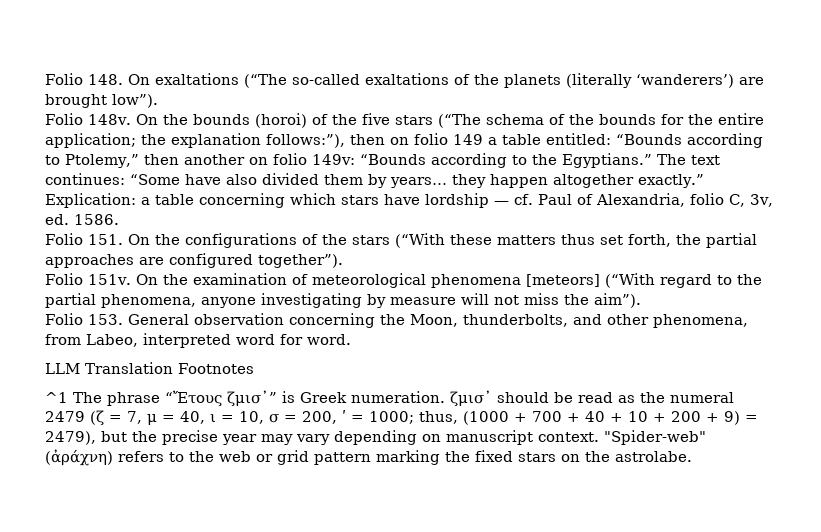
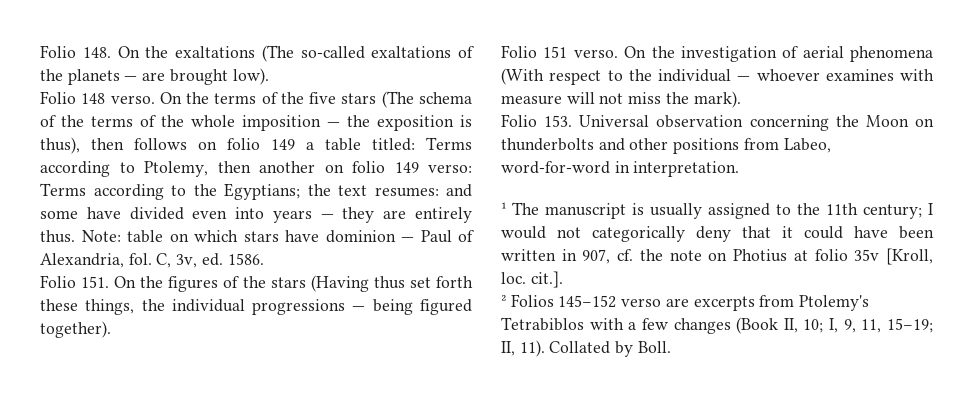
- Folio 148. On exaltations (“The so-called exaltations of the planets (literally ‘wanderers’) are brought low”).
- Folio 148v. On the bounds (horoi) of the five stars (“The schema of the bounds for the entire application; the explanation follows:”), then on folio 149 a table entitled: “Bounds according to Ptolemy,” then another on folio 149v: “Bounds according to the Egyptians.” The text continues: “Some have also divided them by years… they happen altogether exactly.” Explication: a table concerning which stars have lordship — cf. Paul of Alexandria, folio C, 3v, ed. 1586.
+ Folio 148. On the exaltations (The so-called exaltations of the planets — are brought low).
+ Folio 148 verso. On the terms of the five stars (The schema of the terms of the whole imposition — the exposition is thus), then follows on folio 149 a table titled: Terms according to Ptolemy, then another on folio 149 verso: Terms according to the Egyptians; the text resumes: and some have divided even into years — they are entirely thus. Note: table on which stars have dominion — Paul of Alexandria, fol. C, 3v, ed. 1586.
- Folio 151. On the configurations of the stars (“With these matters thus set forth, the partial approaches are configured together”).
- Folio 151v. On the examination of meteorological phenomena [meteors] (“With regard to the partial phenomena, anyone investigating by measure will not miss the aim”).
+ Folio 151. On the figures of the stars (Having thus set forth these things, the individual progressions — being figured together).
+ Folio 151 verso. On the investigation of aerial phenomena (With respect to the individual — whoever examines with measure will not miss the mark).
- Folio 153. General observation concerning the Moon, thunderbolts, and other phenomena, from Labeo, interpreted word for word.
- LLM Translation Footnotes
- ^1 The phrase “Ἔτους ζμισ᾽” is Greek numeration. ζμισ᾽ should be read as the numeral 2479 (ζ = 7, μ = 40, ι = 10, σ = 200, ʹ = 1000; thus, (1000 + 700 + 40 + 10 + 200 + 9) = 2479), but the precise year may vary depending on manuscript context. "Spider-web" (ἀράχνη) refers to the web or grid pattern marking the fixed stars on the astrolabe.
+ Folio 153. Universal observation concerning the Moon on thunderbolts and other positions from Labeo, word-for-word in interpretation.
+ ¹ The manuscript is usually assigned to the 11th century; I would not categorically deny that it could have been written in 907, cf. the note on Photius at folio 35v [Kroll, loc. cit.].
+ ² Folios 145–152 verso are excerpts from Ptolemy's Tetrabiblos with a few changes (Book II, 10; I, 9, 11, 15–19; II, 11). Collated by Boll.

